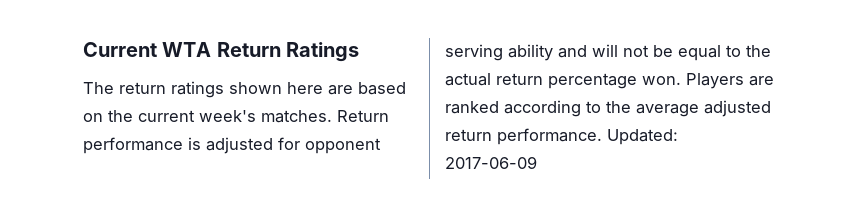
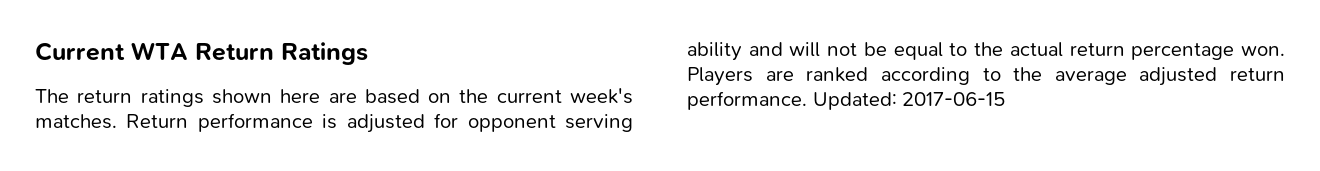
- Updated: 2017-06-09
+ Updated: 2017-06-15

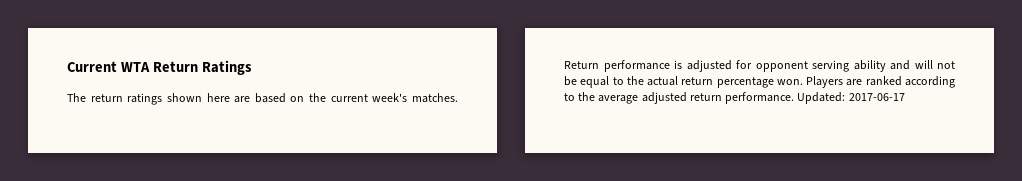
- Updated: 2017-06-15
+ Updated: 2017-06-17

